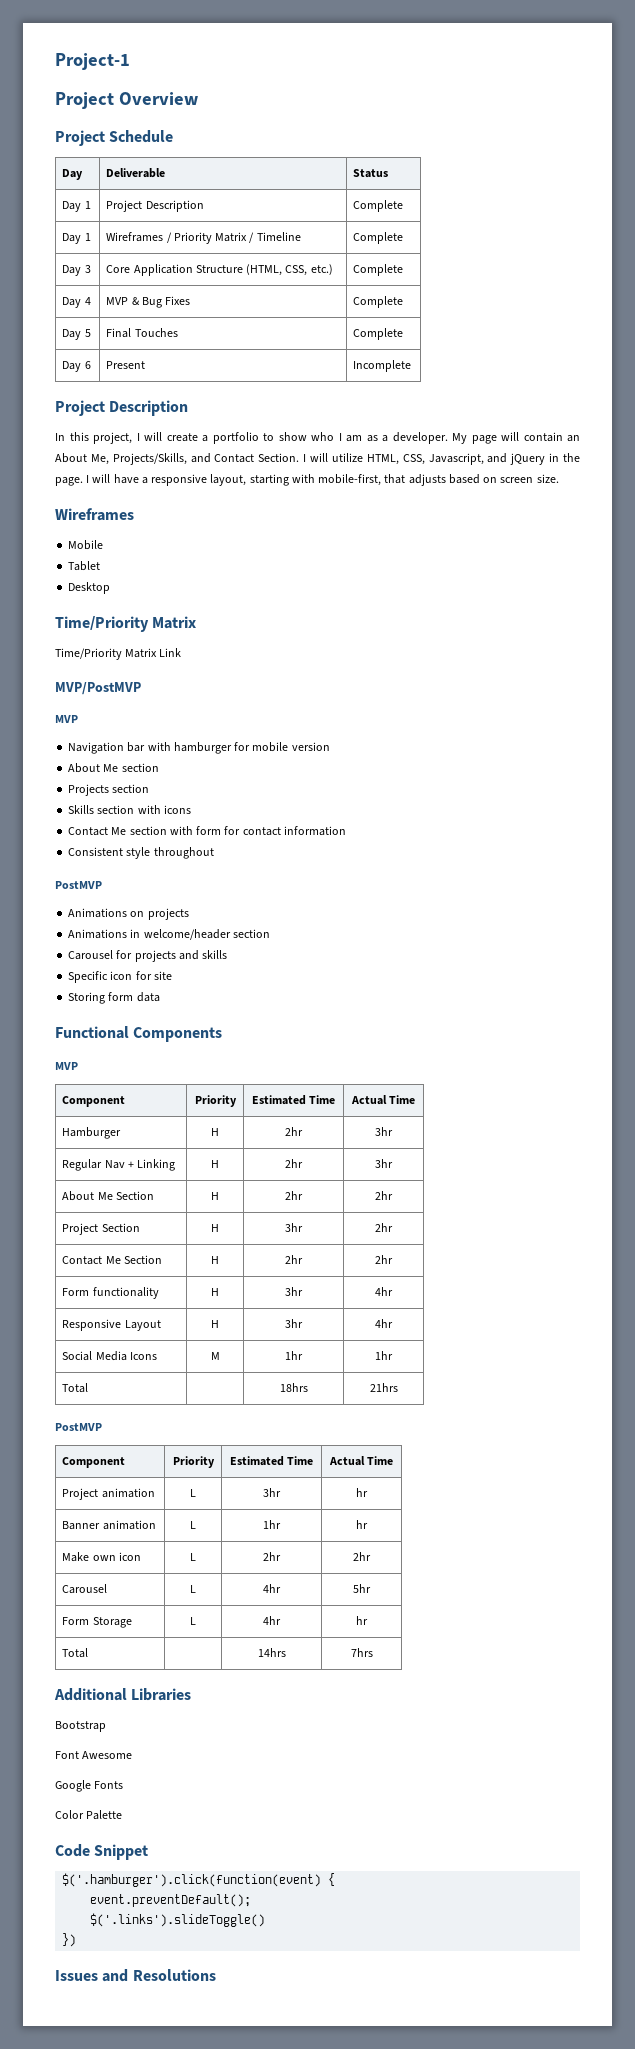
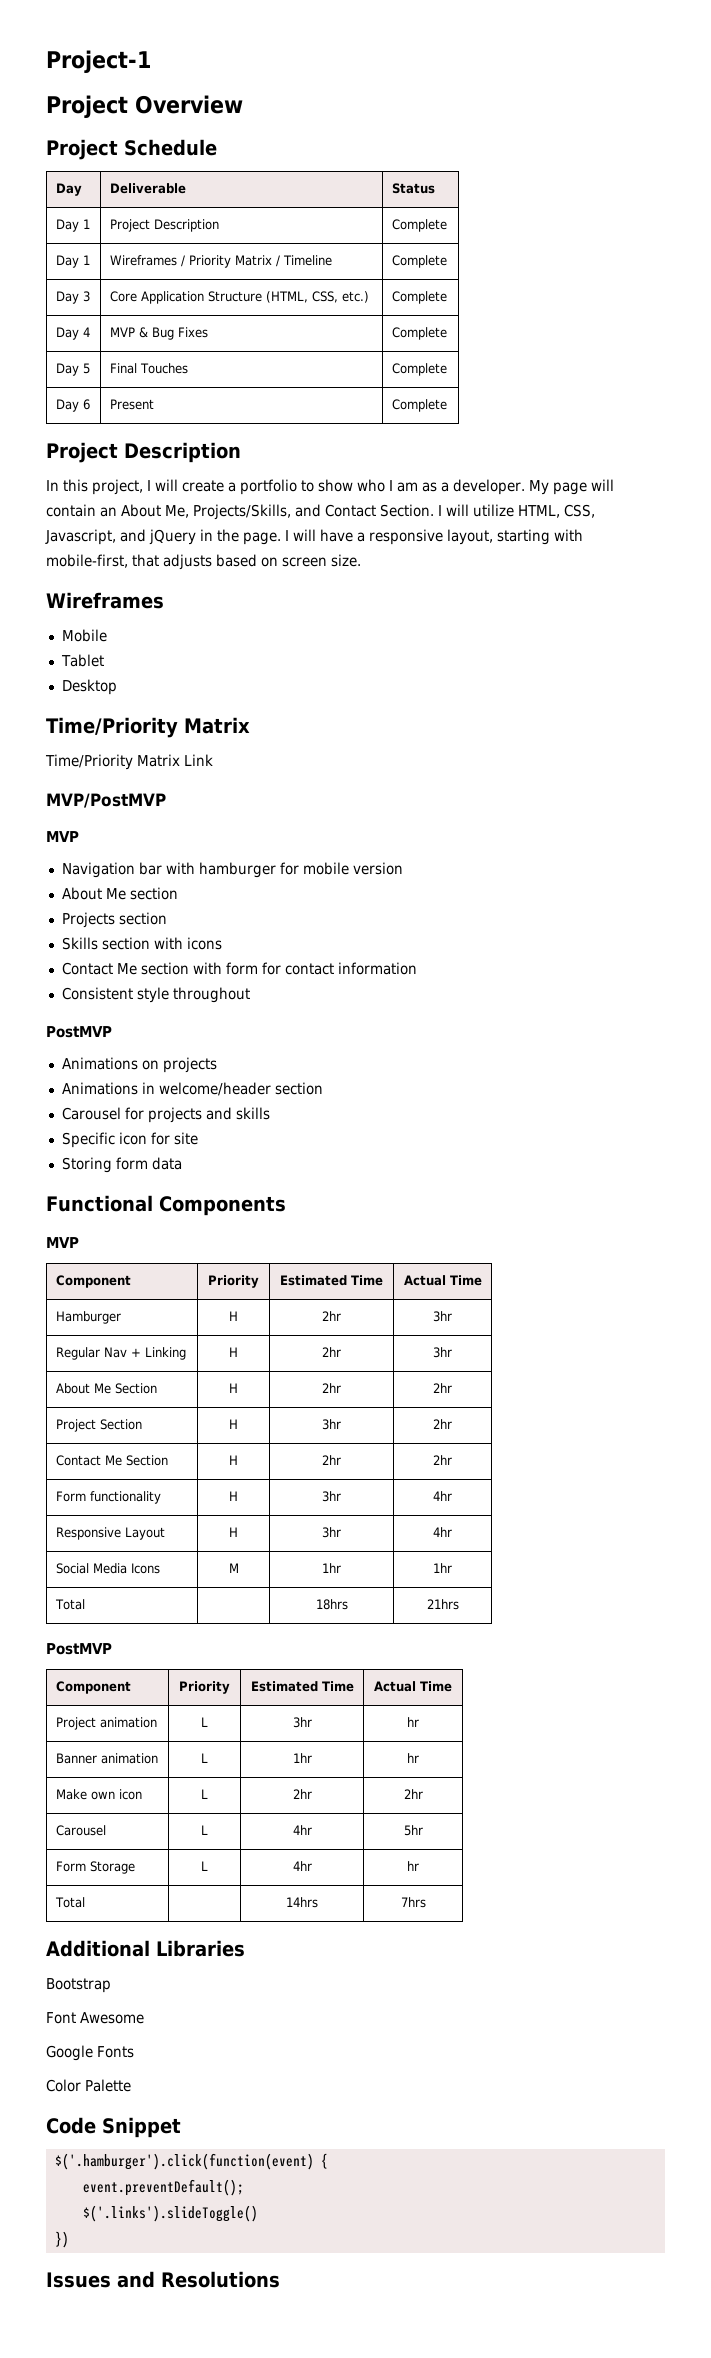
- Day 6 | Present | Incomplete
+ Day 6 | Present | Complete

